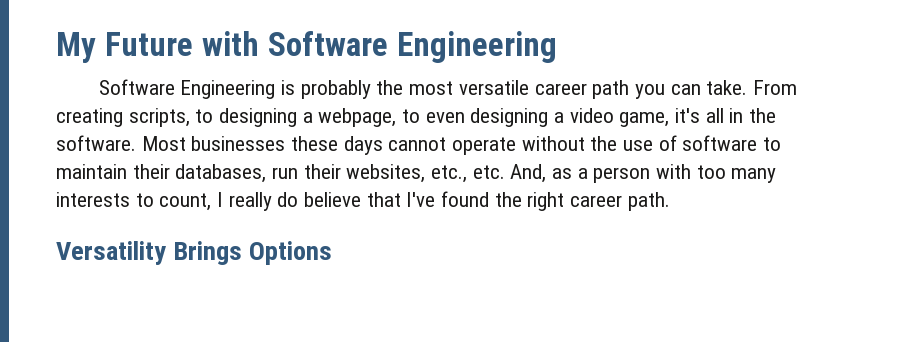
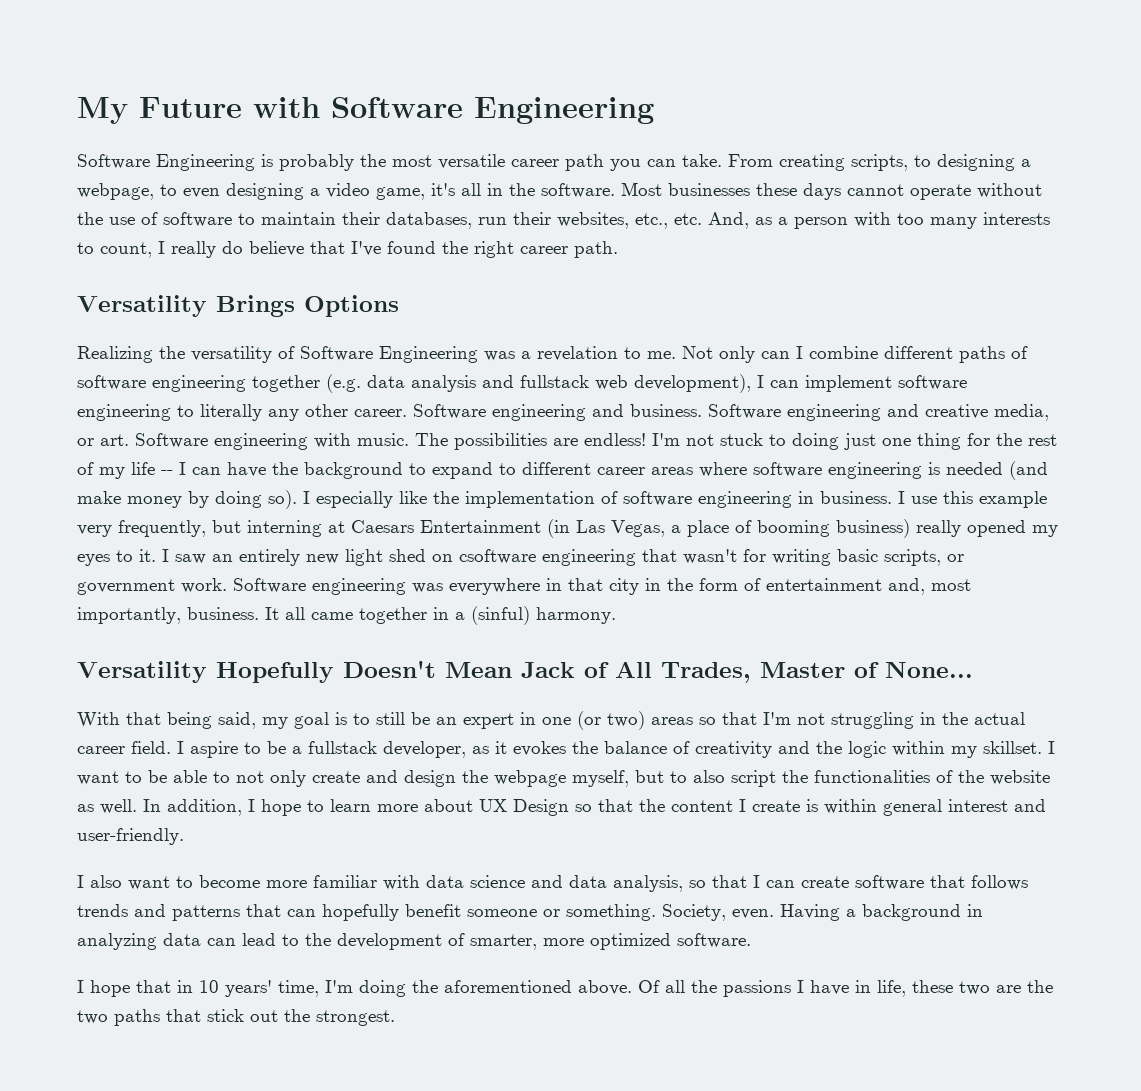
+ Realizing the versatility of Software Engineering was a revelation to me. Not only can I combine different paths of software engineering together (e.g. data analysis and fullstack web development), I can implement software engineering to literally any other career. Software engineering and business. Software engineering and creative media, or art. Software engineering with music. The possibilities are endless! I'm not stuck to doing just one thing for the rest of my life -- I can have the background to expand to different career areas where software engineering is needed (and make money by doing so). I especially like the implementation of software engineering in business. I use this example very frequently, but interning at Caesars Entertainment (in Las Vegas, a place of booming business) really opened my eyes to it. I saw an entirely new light shed on csoftware engineering that wasn't for writing basic scripts, or government work. Software engineering was everywhere in that city in the form of entertainment and, most importantly, business. It all came together in a (sinful) harmony.
+ Versatility Hopefully Doesn't Mean Jack of All Trades, Master of None...
+ With that being said, my goal is to still be an expert in one (or two) areas so that I'm not struggling in the actual career field. I aspire to be a fullstack developer, as it evokes the balance of creativity and the logic within my skillset. I want to be able to not only create and design the webpage myself, but to also script the functionalities of the website as well. In addition, I hope to learn more about UX Design so that the content I create is within general interest and user-friendly.
+ I also want to become more familiar with data science and data analysis, so that I can create software that follows trends and patterns that can hopefully benefit someone or something. Society, even. Having a background in analyzing data can lead to the development of smarter, more optimized software.
+ I hope that in 10 years' time, I'm doing the aforementioned above. Of all the passions I have in life, these two are the two paths that stick out the strongest.

